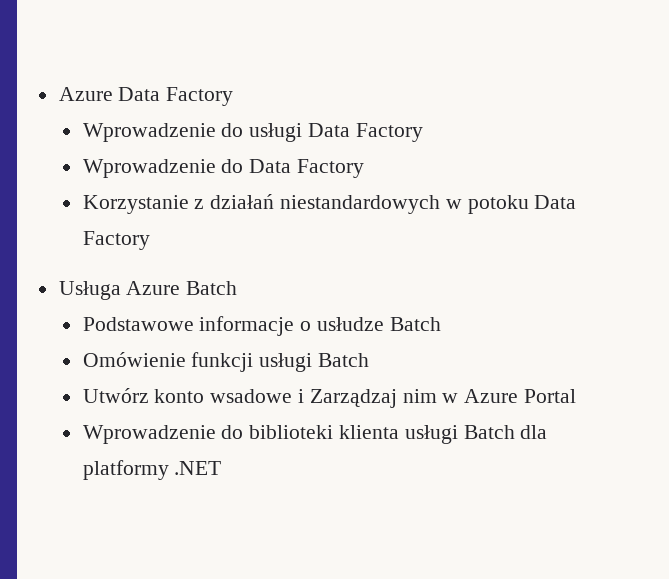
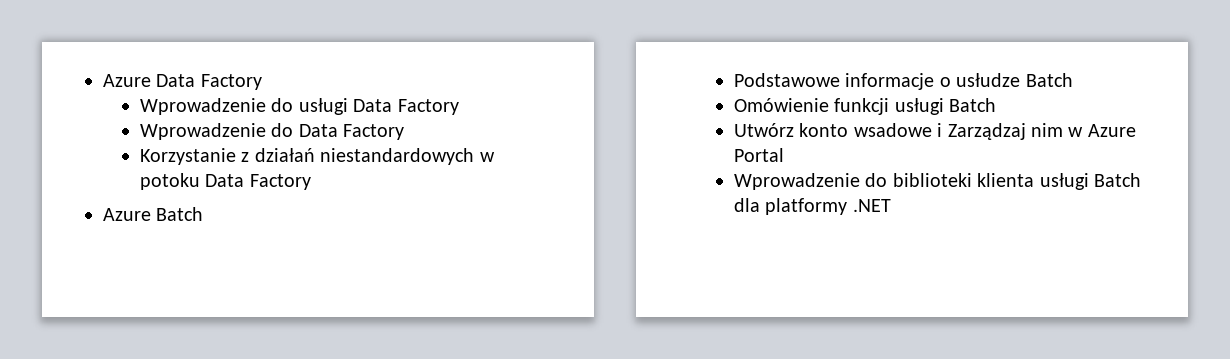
- Usługa Azure Batch
+ Azure Batch

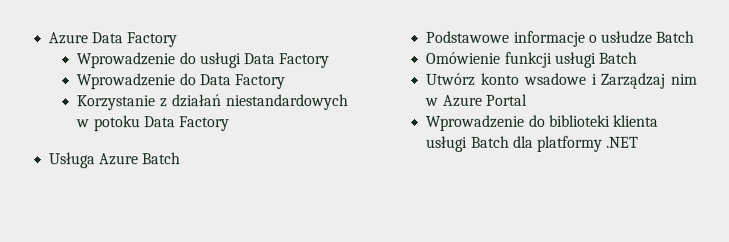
- Azure Batch
+ Usługa Azure Batch

